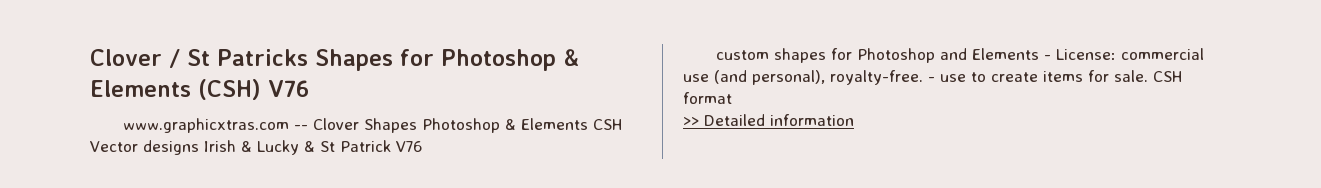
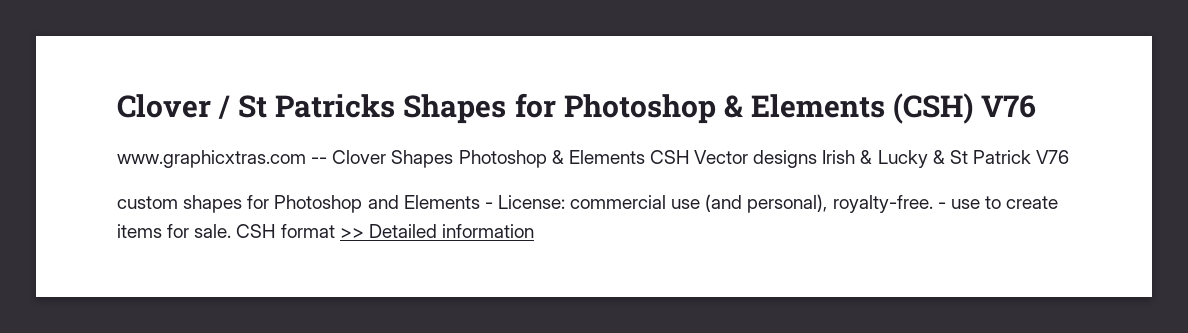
- CSH format
- >> Detailed information
+ CSH format >> Detailed information

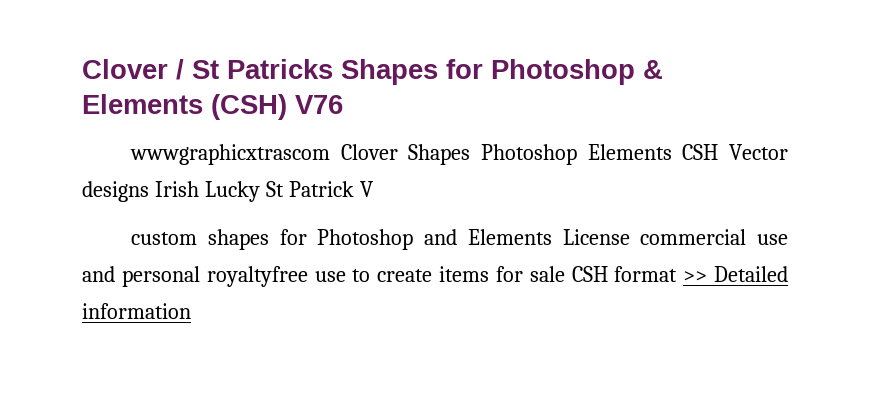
- www.graphicxtras.com -- Clover Shapes Photoshop & Elements CSH Vector designs Irish & Lucky & St Patrick V76
+ wwwgraphicxtrascom Clover Shapes Photoshop Elements CSH Vector designs Irish Lucky St Patrick V
- custom shapes for Photoshop and Elements - License: commercial use (and personal), royalty-free. - use to create items for sale. CSH format >> Detailed information
+ custom shapes for Photoshop and Elements License commercial use and personal royaltyfree use to create items for sale CSH format >> Detailed information

